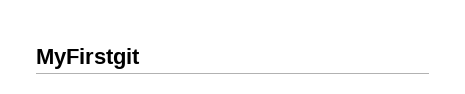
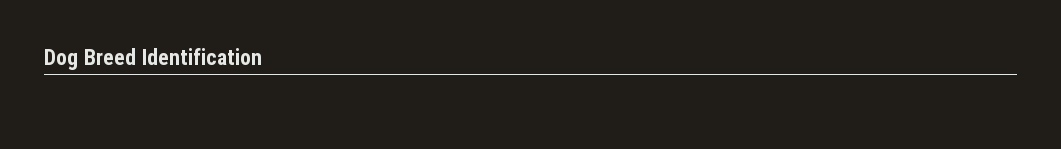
- MyFirstgit
+ Dog Breed Identification

